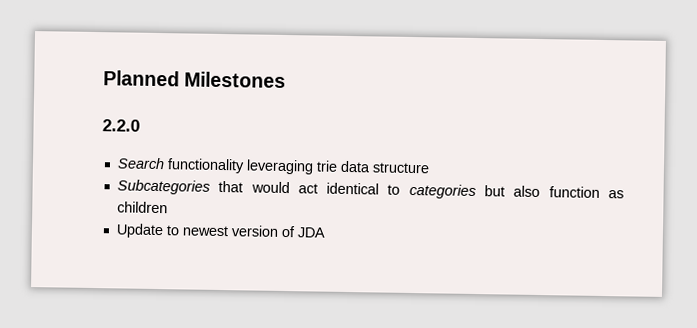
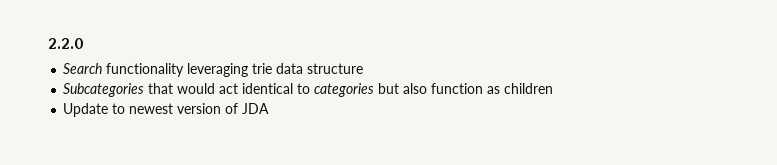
- Planned Milestones

